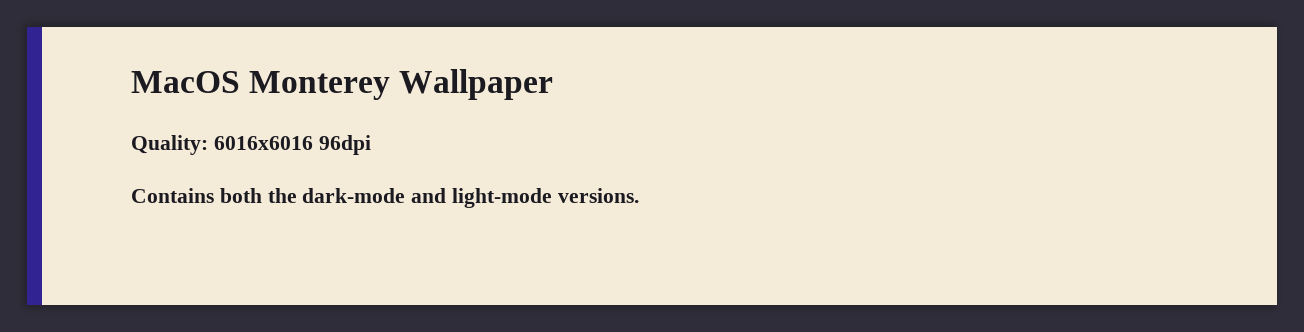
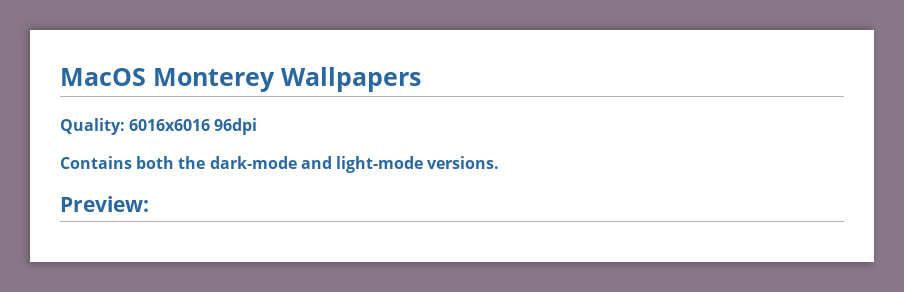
- MacOS Monterey Wallpaper
+ MacOS Monterey Wallpapers
+ Preview:

